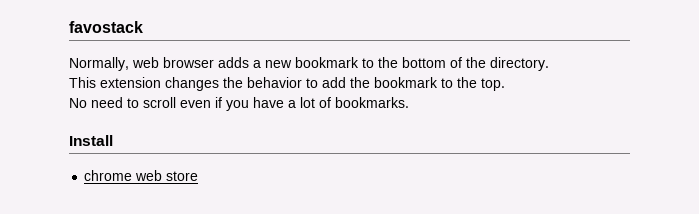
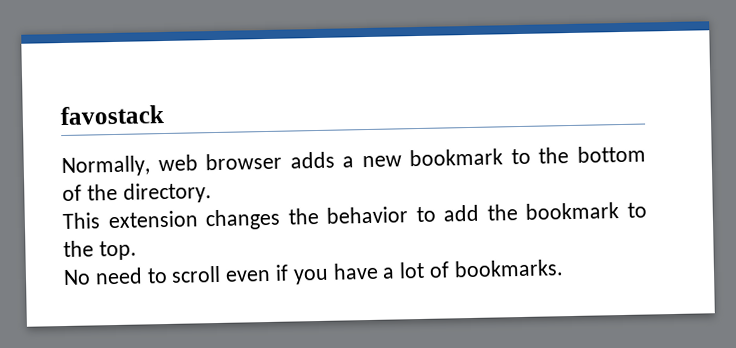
- Install
- chrome web store

